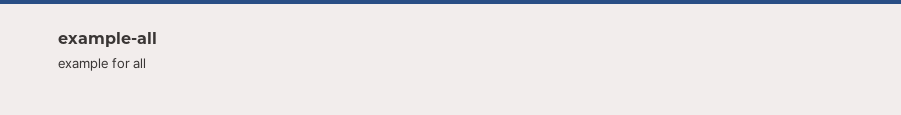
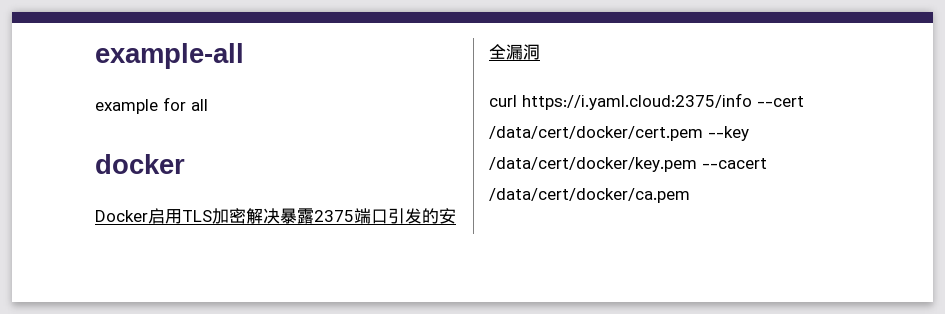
+ docker
+ Docker启用TLS加密解决暴露2375端口引发的安全漏洞
+ curl https://i.yaml.cloud:2375/info --cert /data/cert/docker/cert.pem --key /data/cert/docker/key.pem --cacert /data/cert/docker/ca.pem

